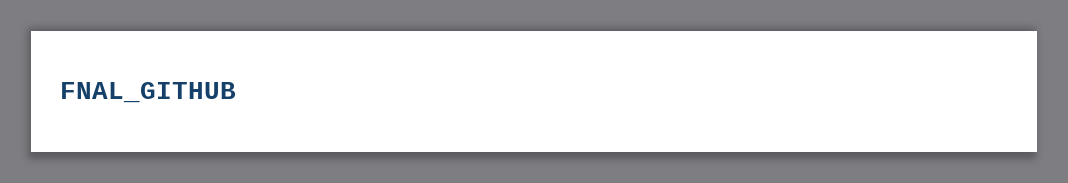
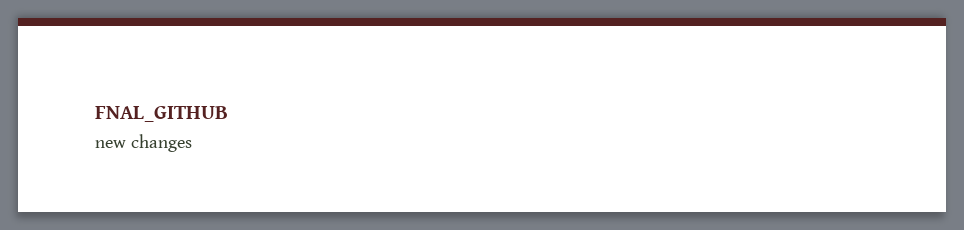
+ new changes

